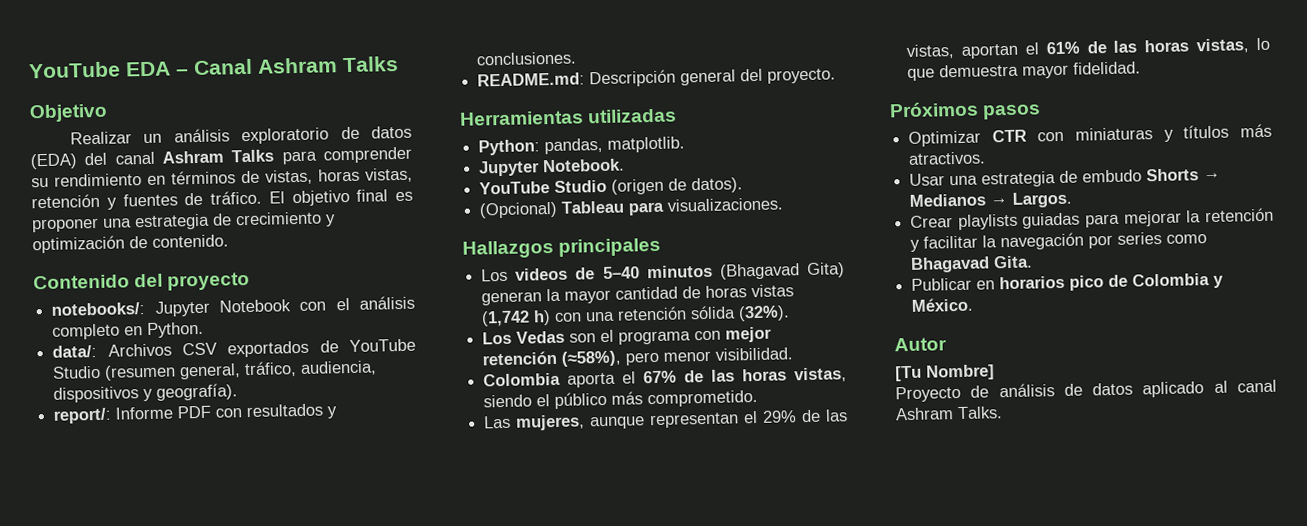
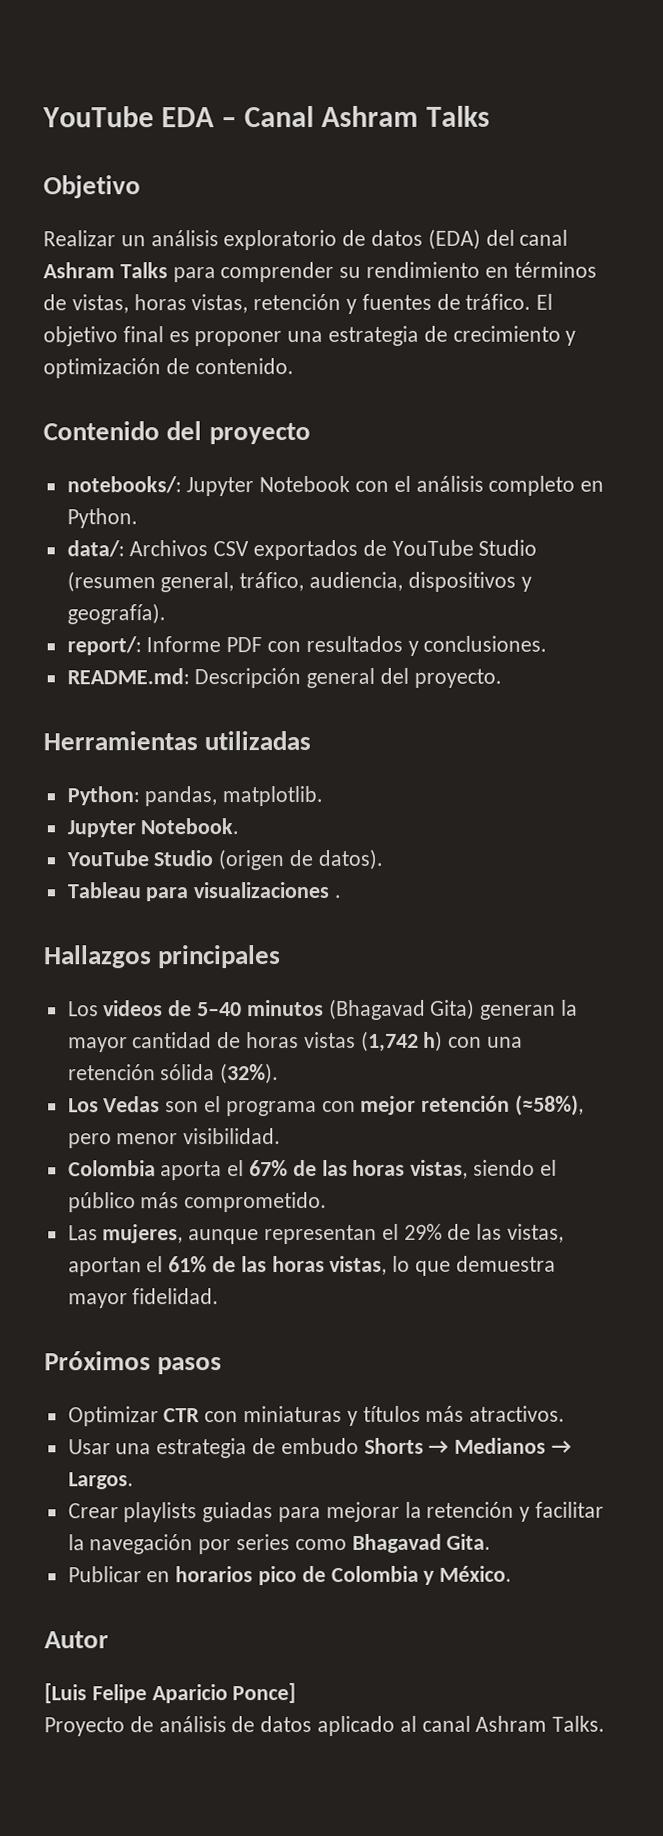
- (Opcional) Tableau para visualizaciones.
+ Tableau para visualizaciones .
- [Tu Nombre]
+ [Luis Felipe Aparicio Ponce]

